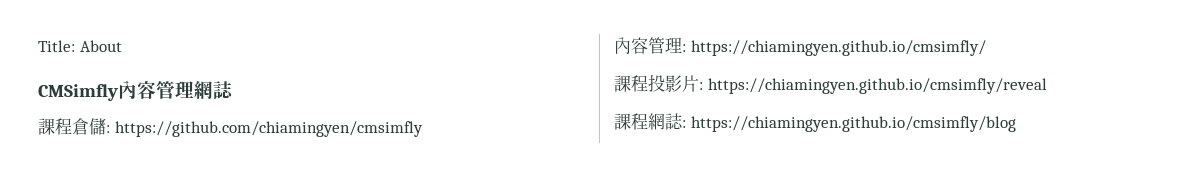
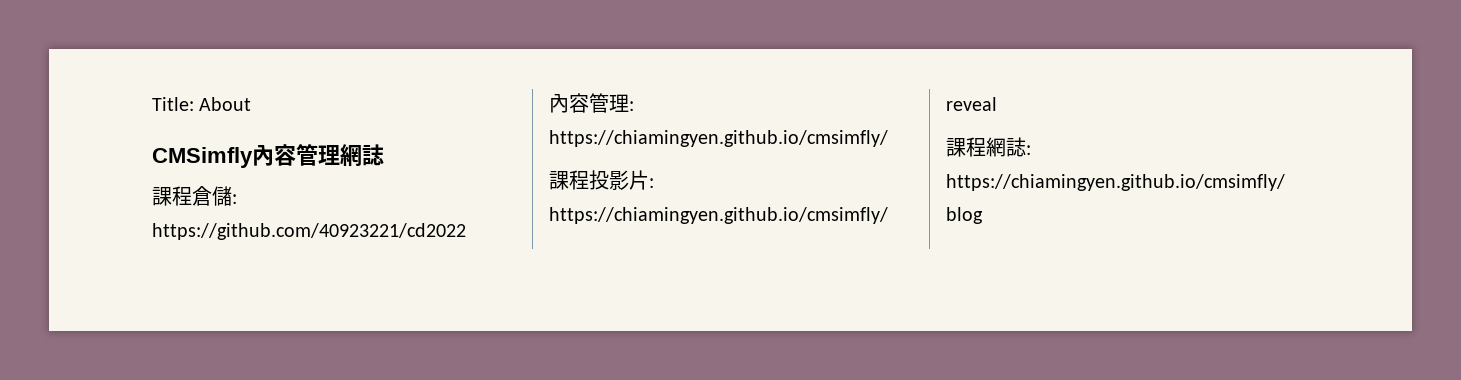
- 課程倉儲: https://github.com/chiamingyen/cmsimfly
+ 課程倉儲: https://github.com/40923221/cd2022

